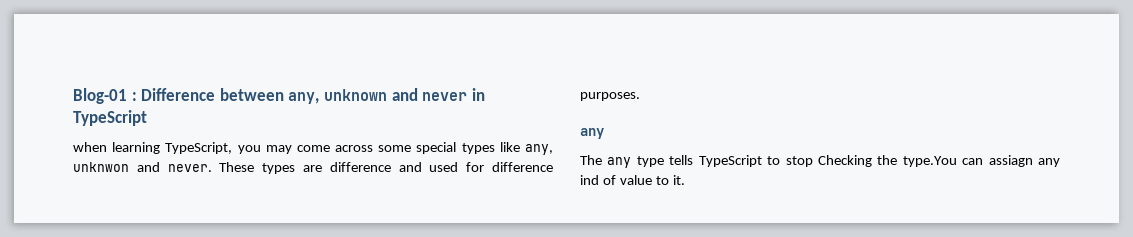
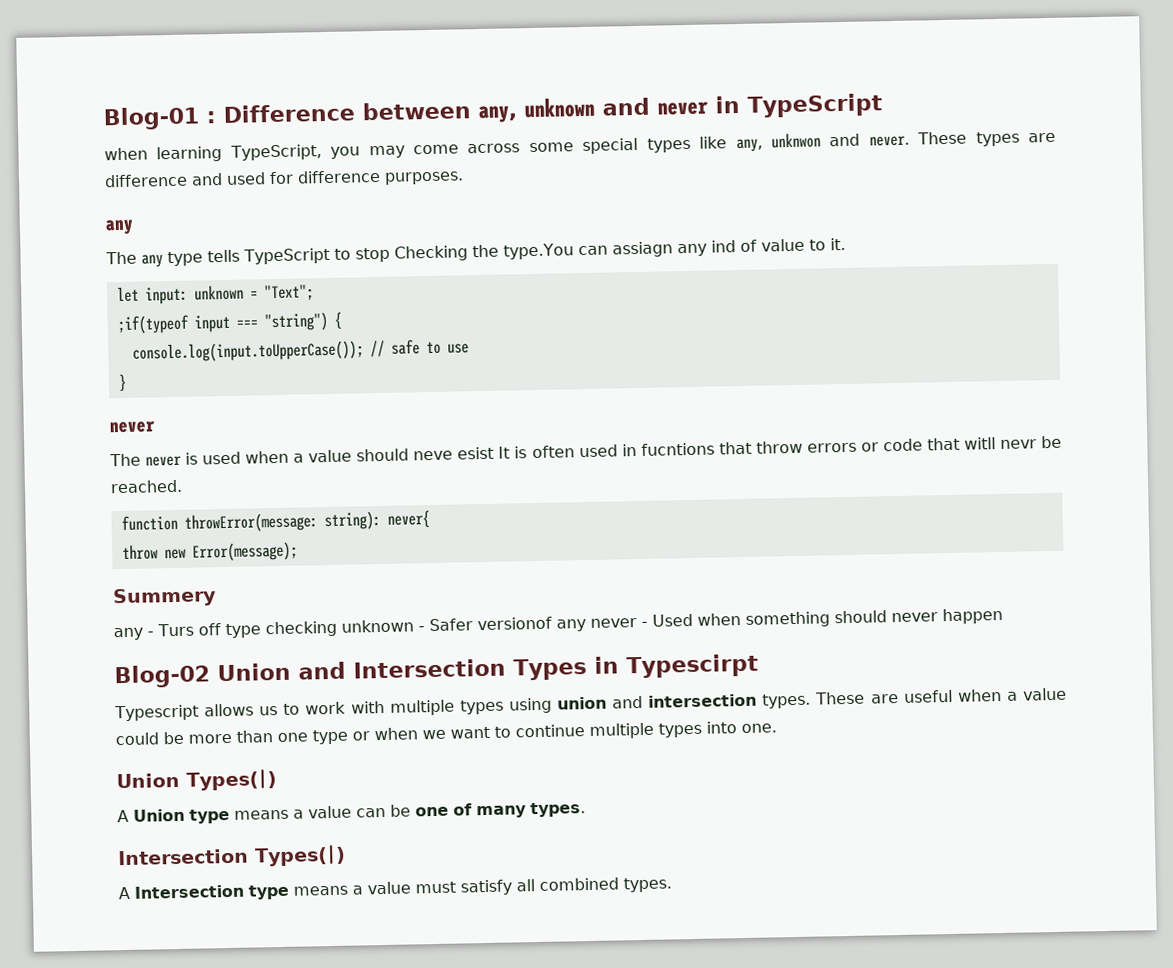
+ let input: unknown = "Text";
+ ;if(typeof input === "string") {
+ console.log(input.toUpperCase()); // safe to use
+ }
+ never
+ The never is used when a value should neve esist It is often used in fucntions that throw errors or code that witll nevr be reached.
+ function throwError(message: string): never{
+ throw new Error(message);
+ Summery
+ any - Turs off type checking unknown - Safer versionof any never - Used when something should never happen
+ Blog-02 Union and Intersection Types in Typescirpt
+ Typescript allows us to work with multiple types using union and intersection types. These are useful when a value could be more than one type or when we want to continue multiple types into one.
+ Union Types(|)
+ A Union type means a value can be one of many types.
+ Intersection Types(|)
+ A Intersection type means a value must satisfy all combined types.

